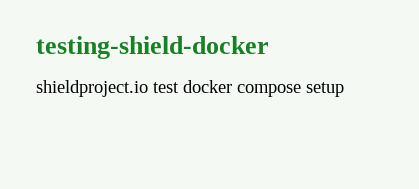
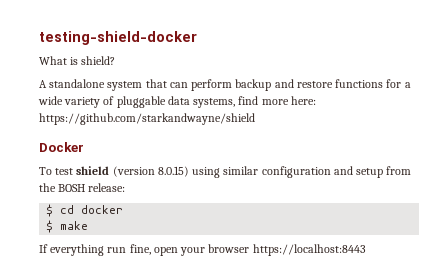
- shieldproject.io test docker compose setup
+ What is shield?
+ A standalone system that can perform backup and restore functions for a wide variety of pluggable data systems, find more here: https://github.com/starkandwayne/shield
+ Docker
+ To test shield (version 8.0.15) using similar configuration and setup from the BOSH release:
+ $ cd docker
+ $ make
+ If everything run fine, open your browser https://localhost:8443

